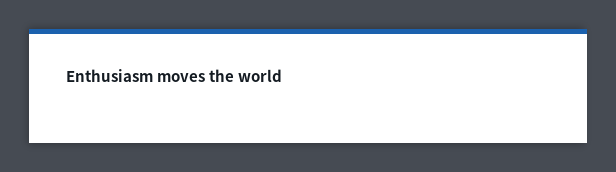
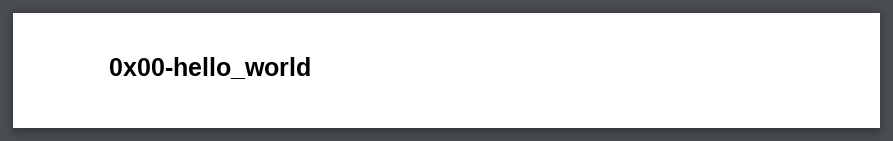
- Enthusiasm moves the world
+ 0x00-hello_world

